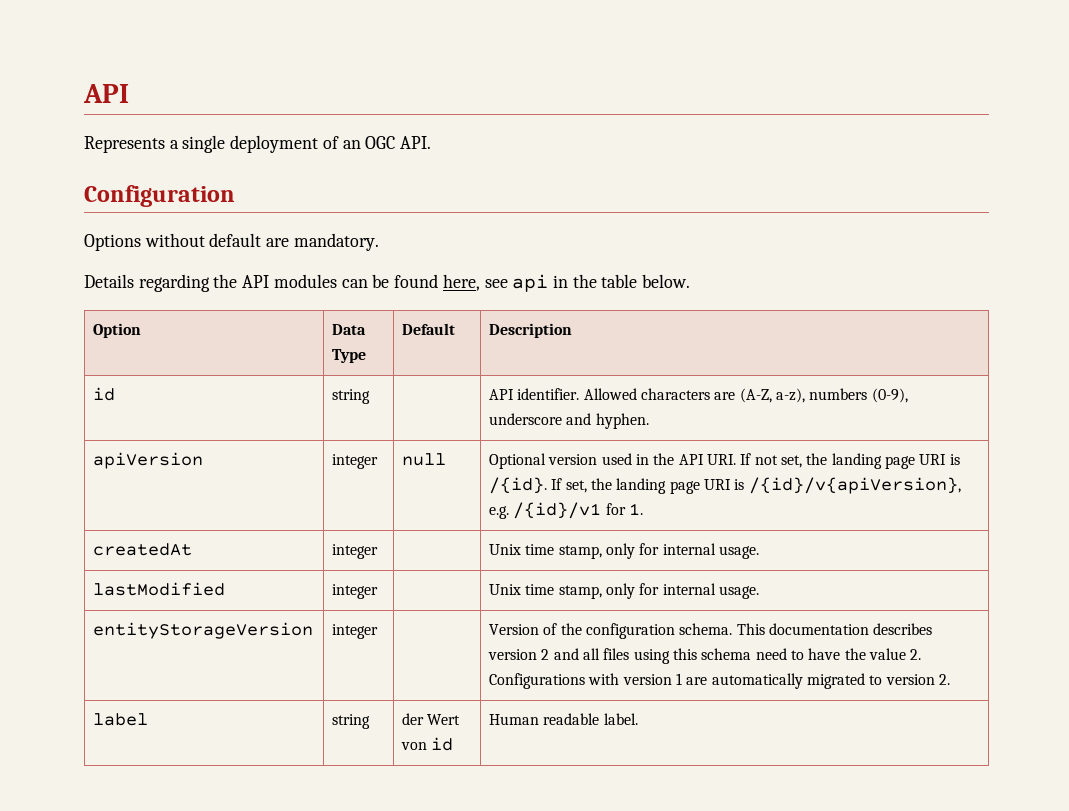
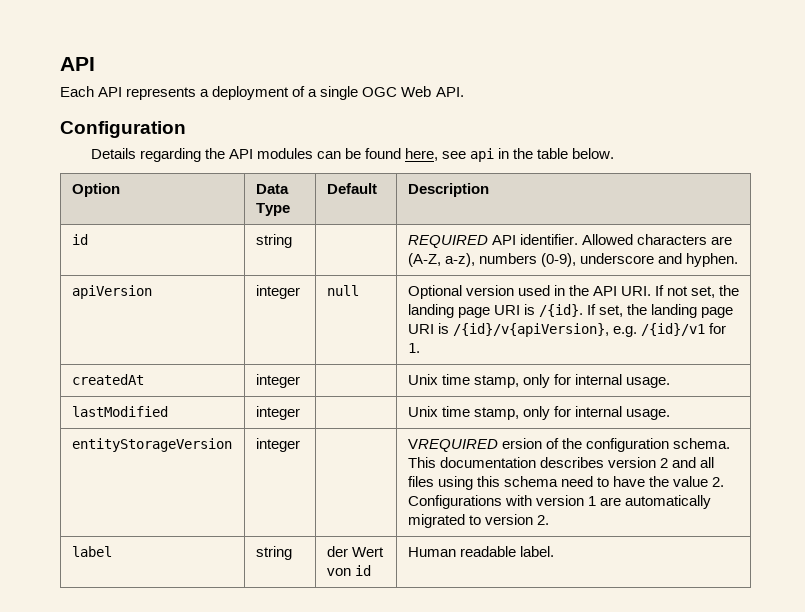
- Represents a single deployment of an OGC API.
+ Each API represents a deployment of a single OGC Web API.
  Configuration
- Options without default are mandatory.
- id | string | | API identifier. Allowed characters are (A-Z, a-z), numbers (0-9), underscore and hyphen.
+ id | string | | REQUIRED API identifier. Allowed characters are (A-Z, a-z), numbers (0-9), underscore and hyphen.
- entityStorageVersion | integer | | Version of the configuration schema. This documentation describes version 2 and all files using this schema need to have the value 2. Configurations with version 1 are automatically migrated to version 2.
+ entityStorageVersion | integer | | VREQUIRED ersion of the configuration schema. This documentation describes version 2 and all files using this schema need to have the value 2. Configurations with version 1 are automatically migrated to version 2.

